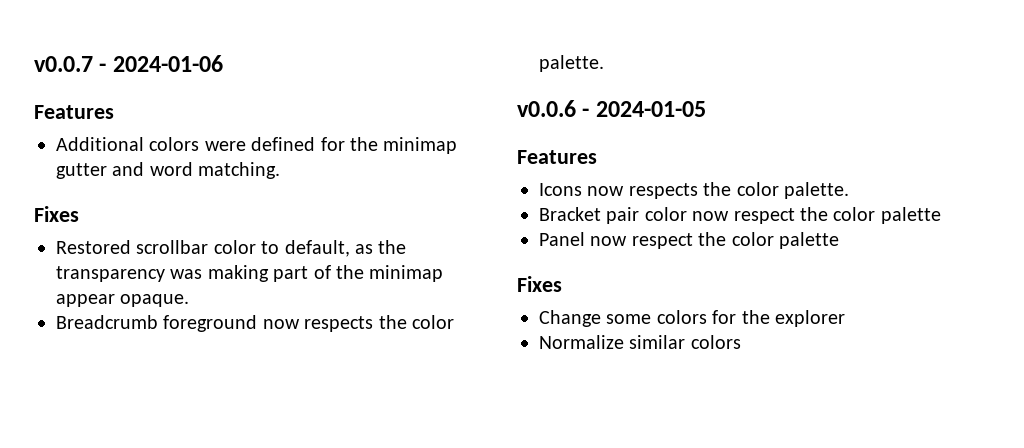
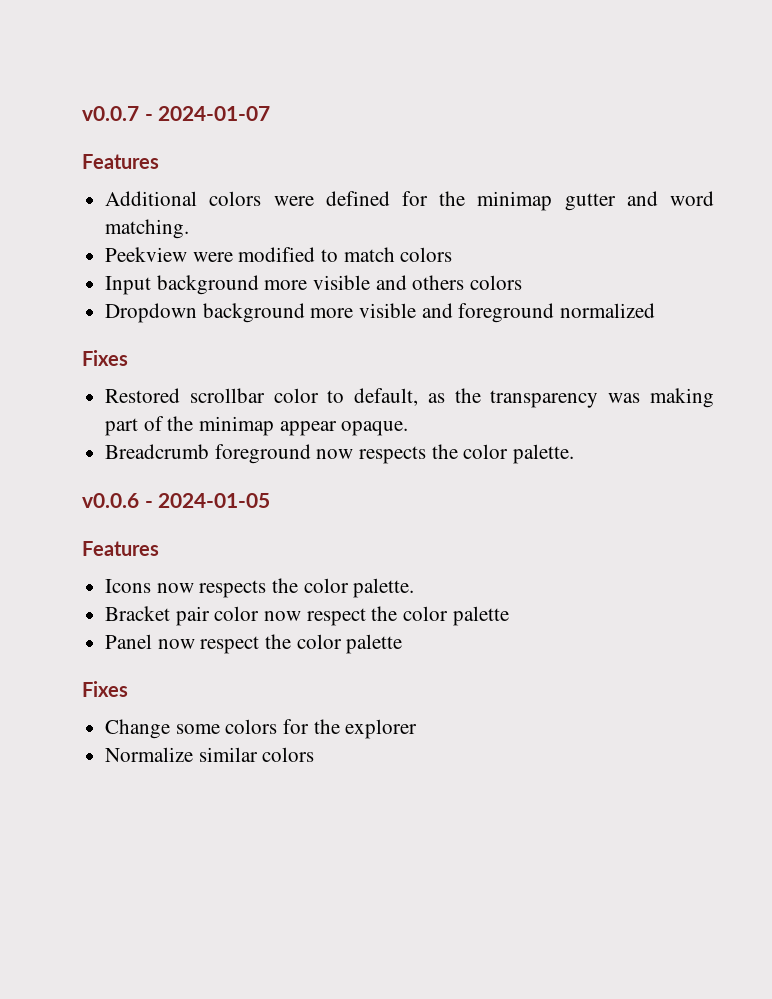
- v0.0.7 - 2024-01-06
+ v0.0.7 - 2024-01-07
+ Peekview were modified to match colors
+ Input background more visible and others colors
+ Dropdown background more visible and foreground normalized

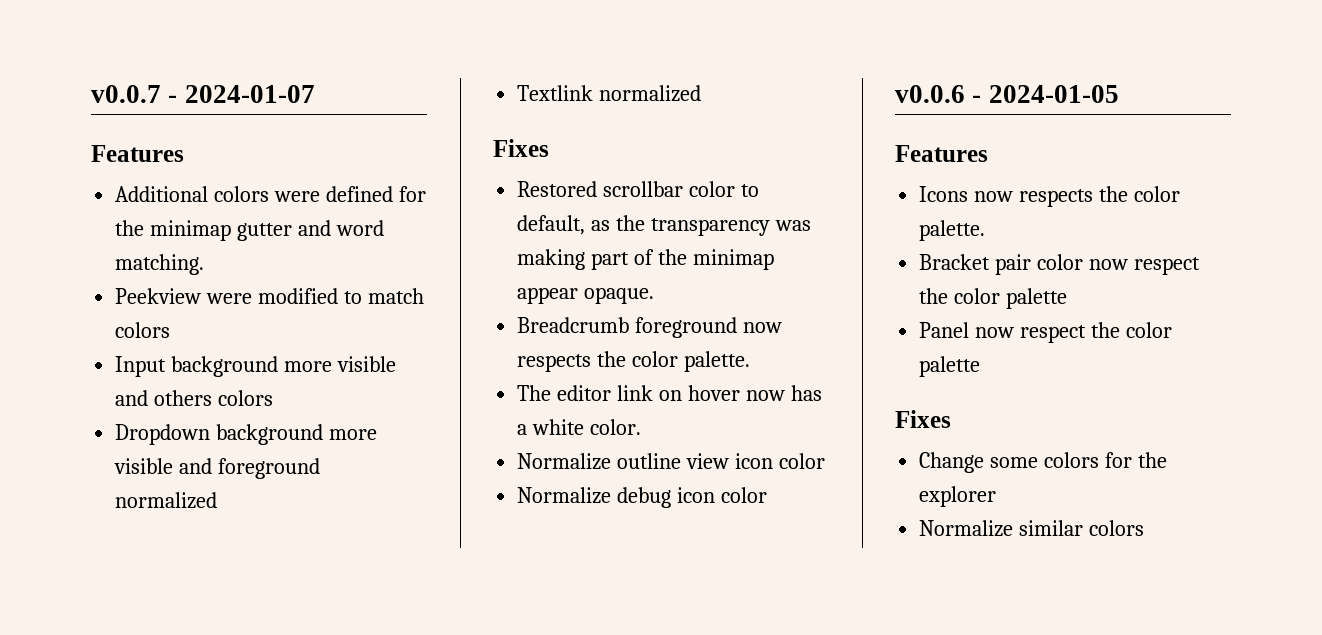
+ Textlink normalized
+ The editor link on hover now has a white color.
+ Normalize outline view icon color
+ Normalize debug icon color

